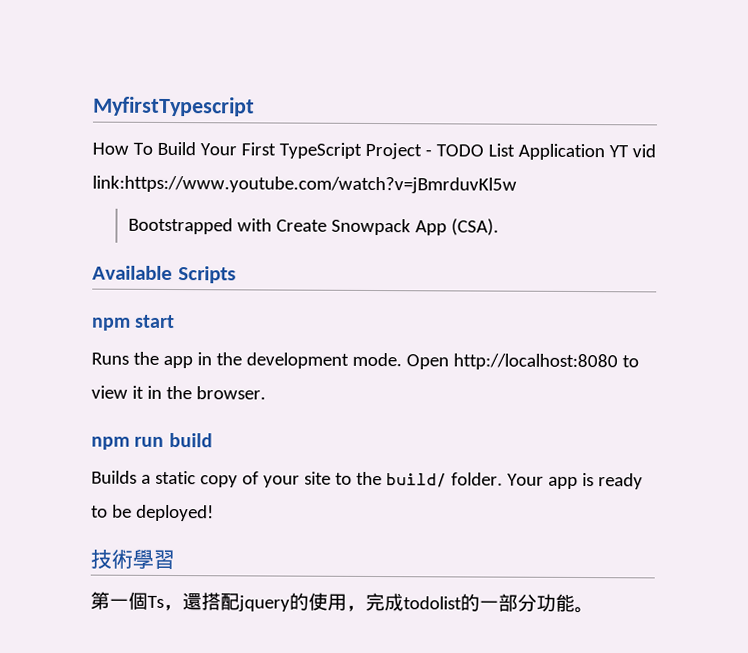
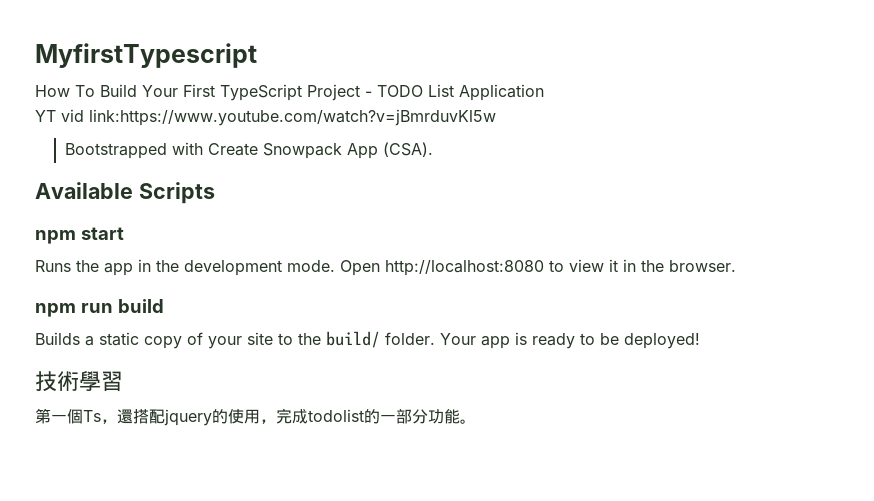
- How To Build Your First TypeScript Project - TODO List Application YT vid link:https://www.youtube.com/watch?v=jBmrduvKl5w
+ How To Build Your First TypeScript Project - TODO List Application
+ YT vid link:https://www.youtube.com/watch?v=jBmrduvKl5w

